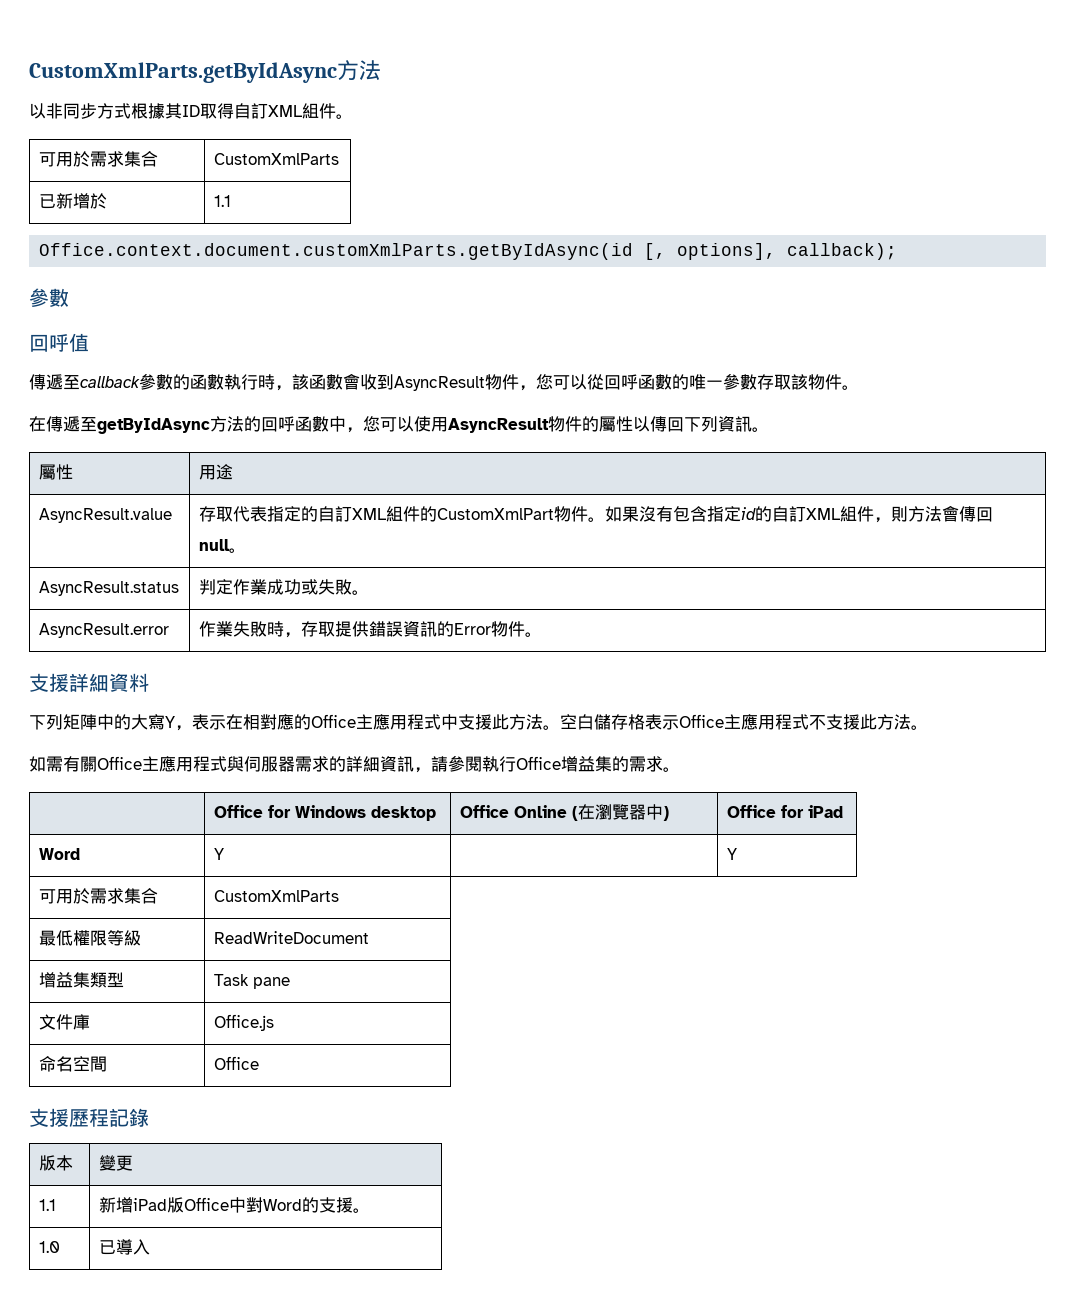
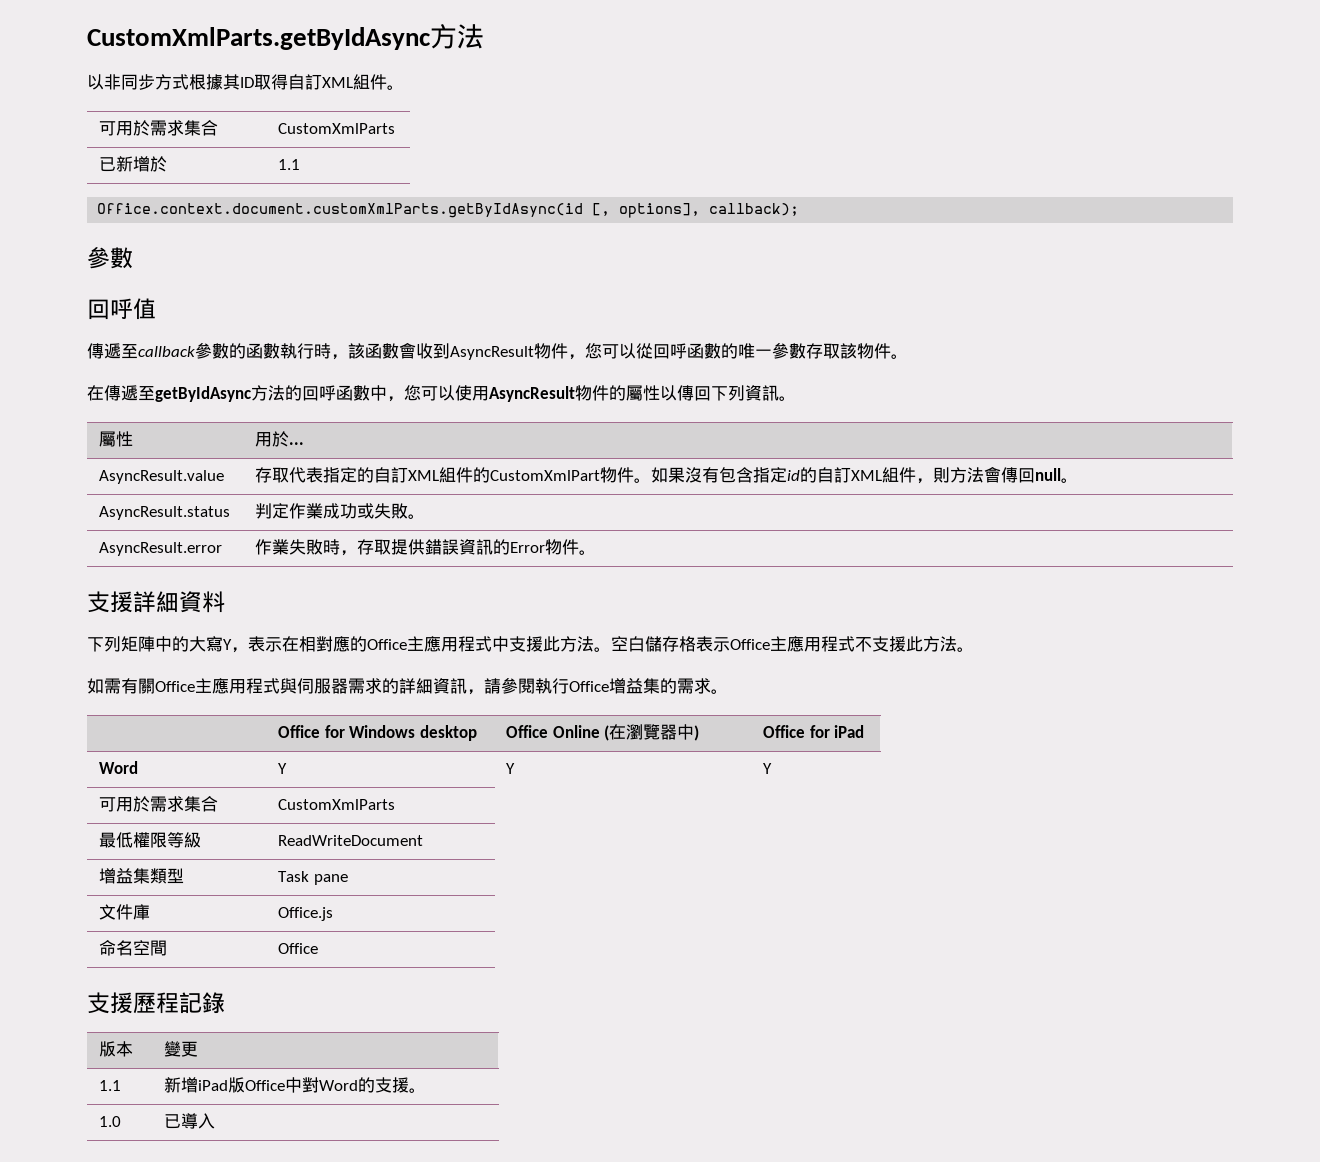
- 屬性 | 用途
+ 屬性 | 用於...
- Word | Y | | Y
+ Word | Y | Y | Y

